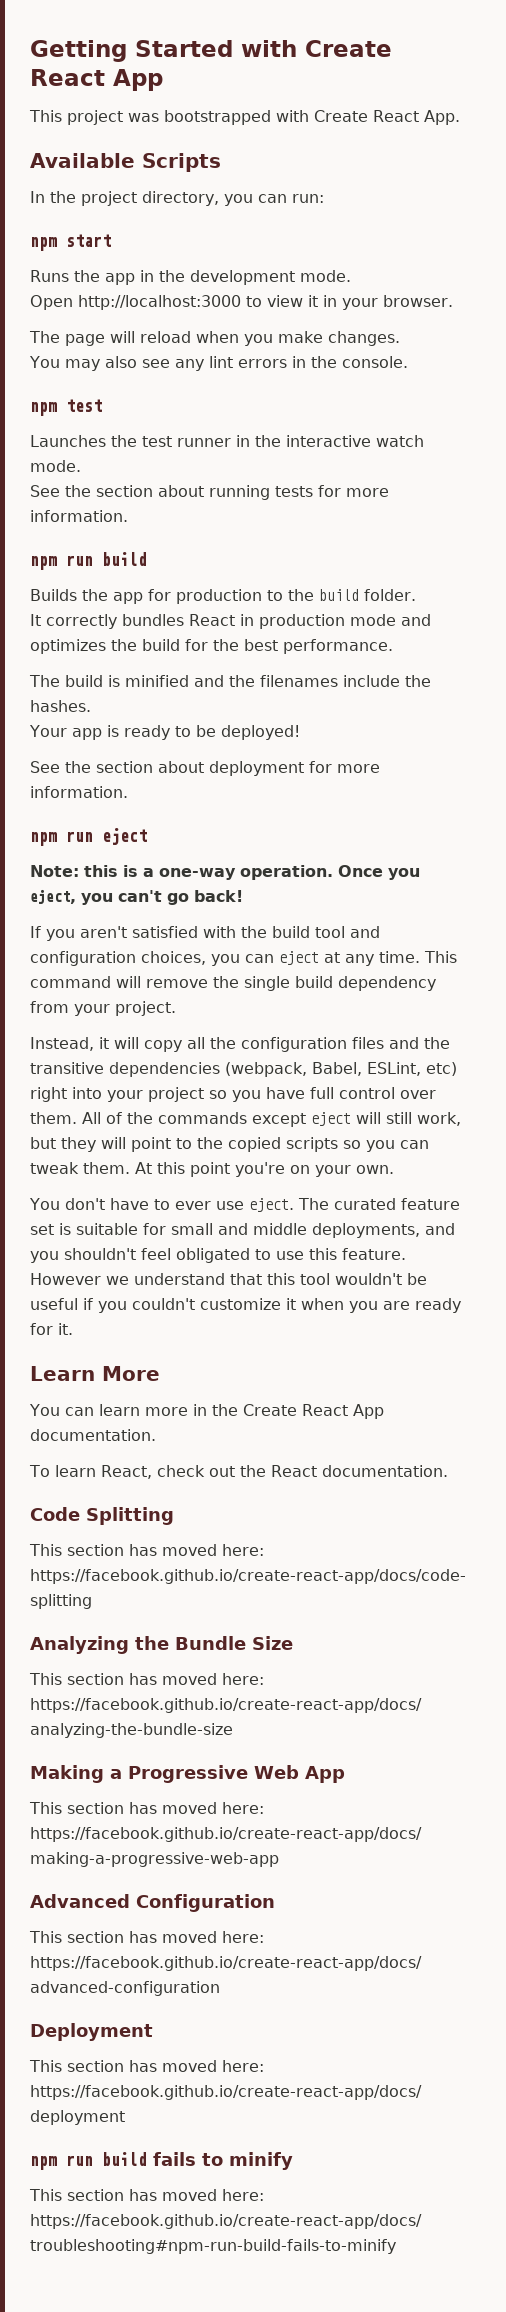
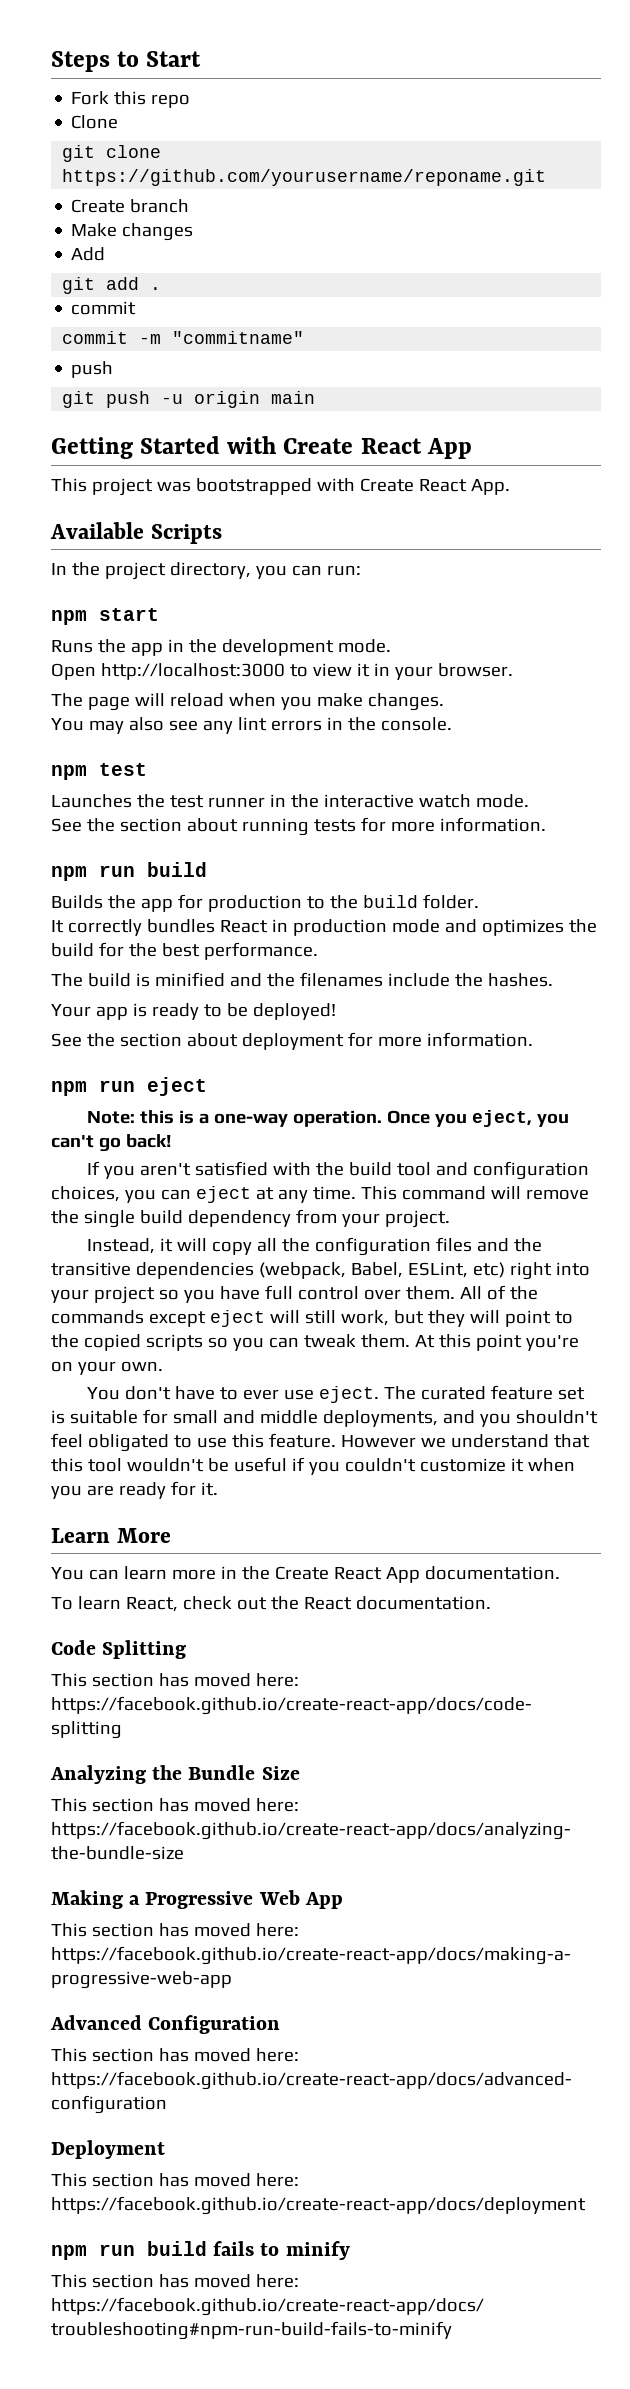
+ Steps to Start
+ Fork this repo
+ Clone
+ git clone https://github.com/yourusername/reponame.git
+ Create branch
+ Make changes
+ Add
+ git add .
+ commit
+ commit -m "commitname"
+ push
+ git push -u origin main

